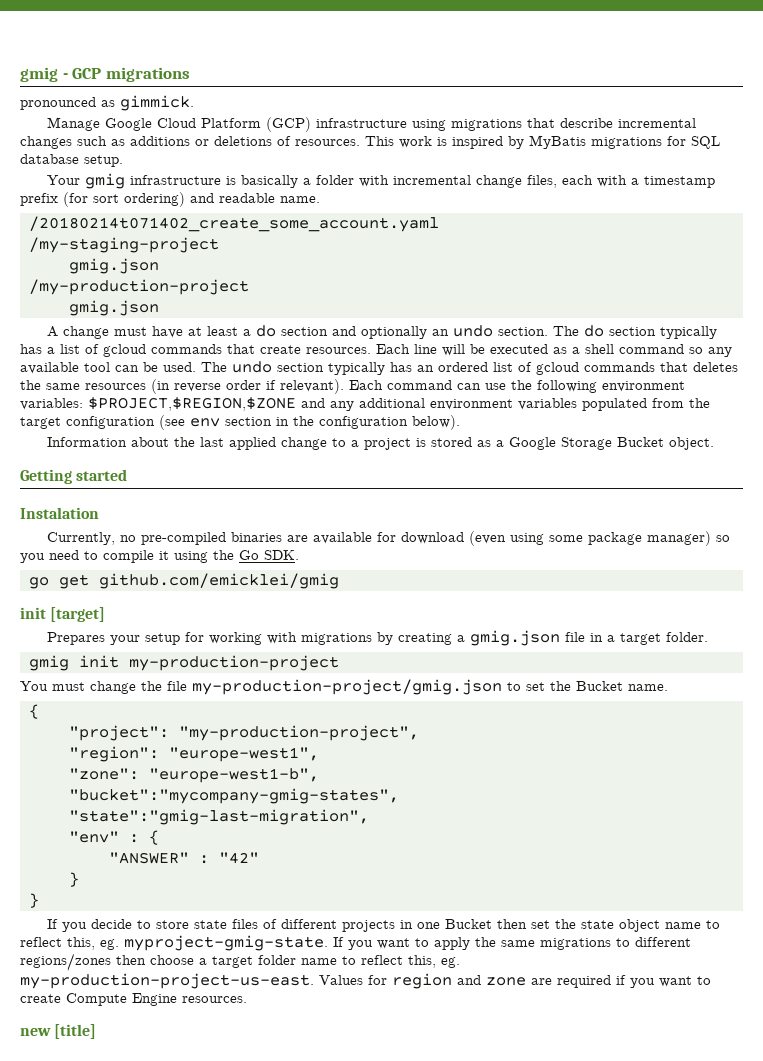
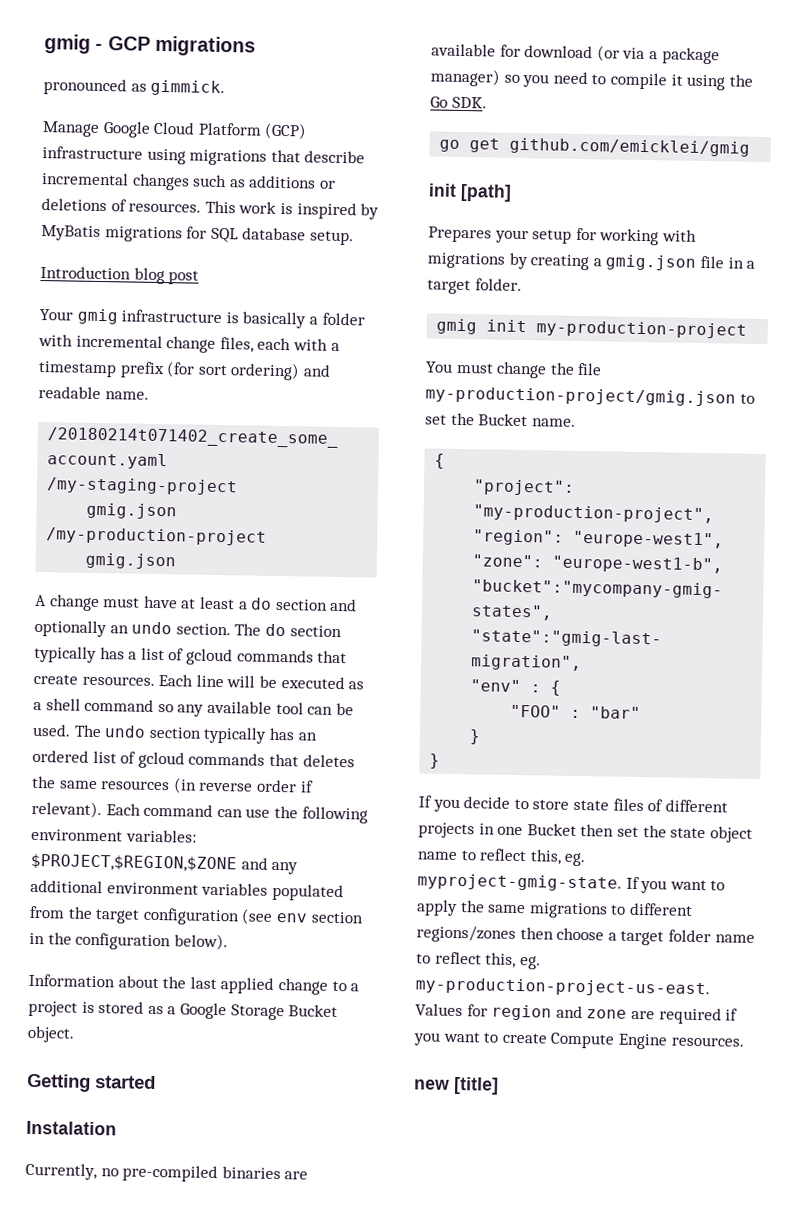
+ Introduction blog post
- Currently, no pre-compiled binaries are available for download (even using some package manager) so you need to compile it using the Go SDK.
+ Currently, no pre-compiled binaries are available for download (or via a package manager) so you need to compile it using the Go SDK.
- init [target]
+ init [path]
- "ANSWER" : "42"
+ "FOO" : "bar"

